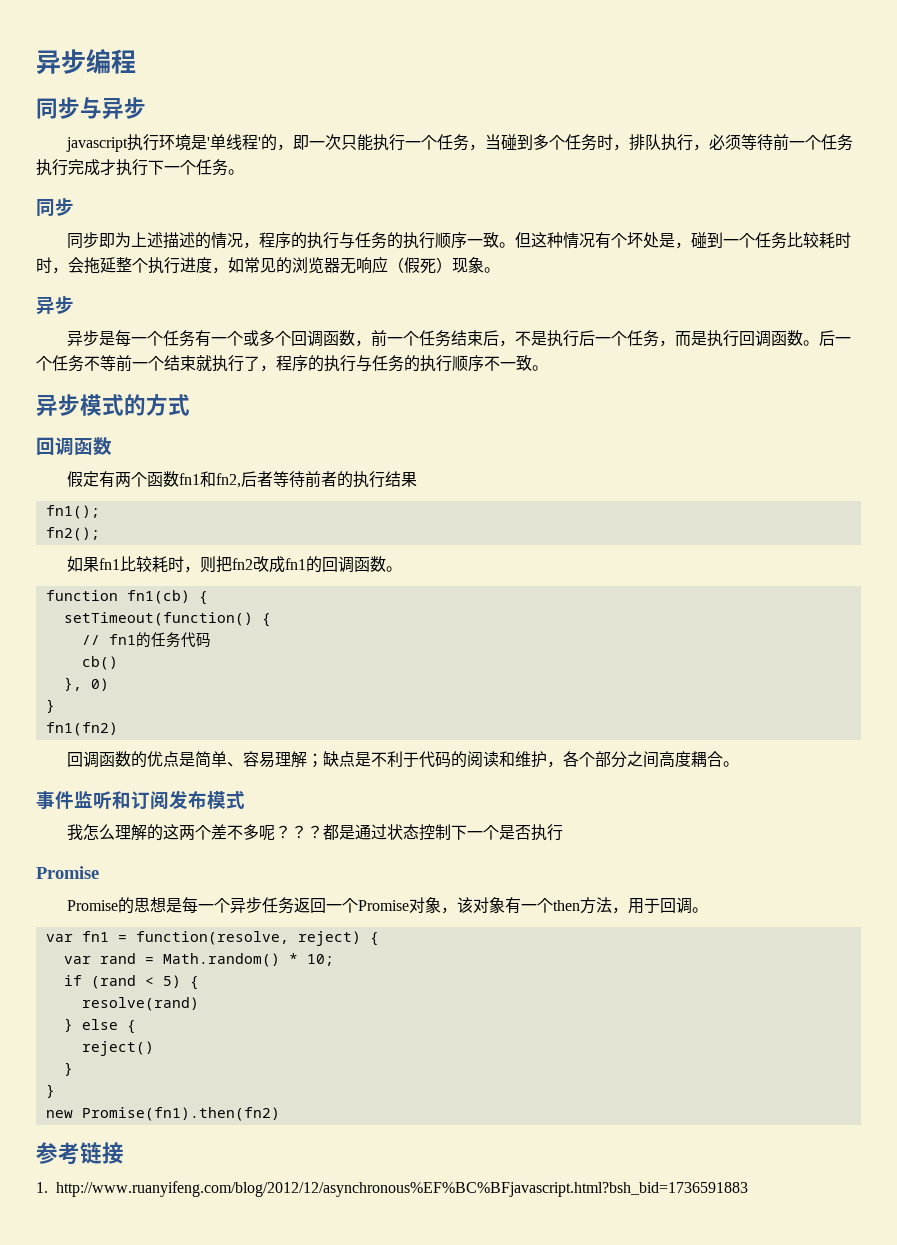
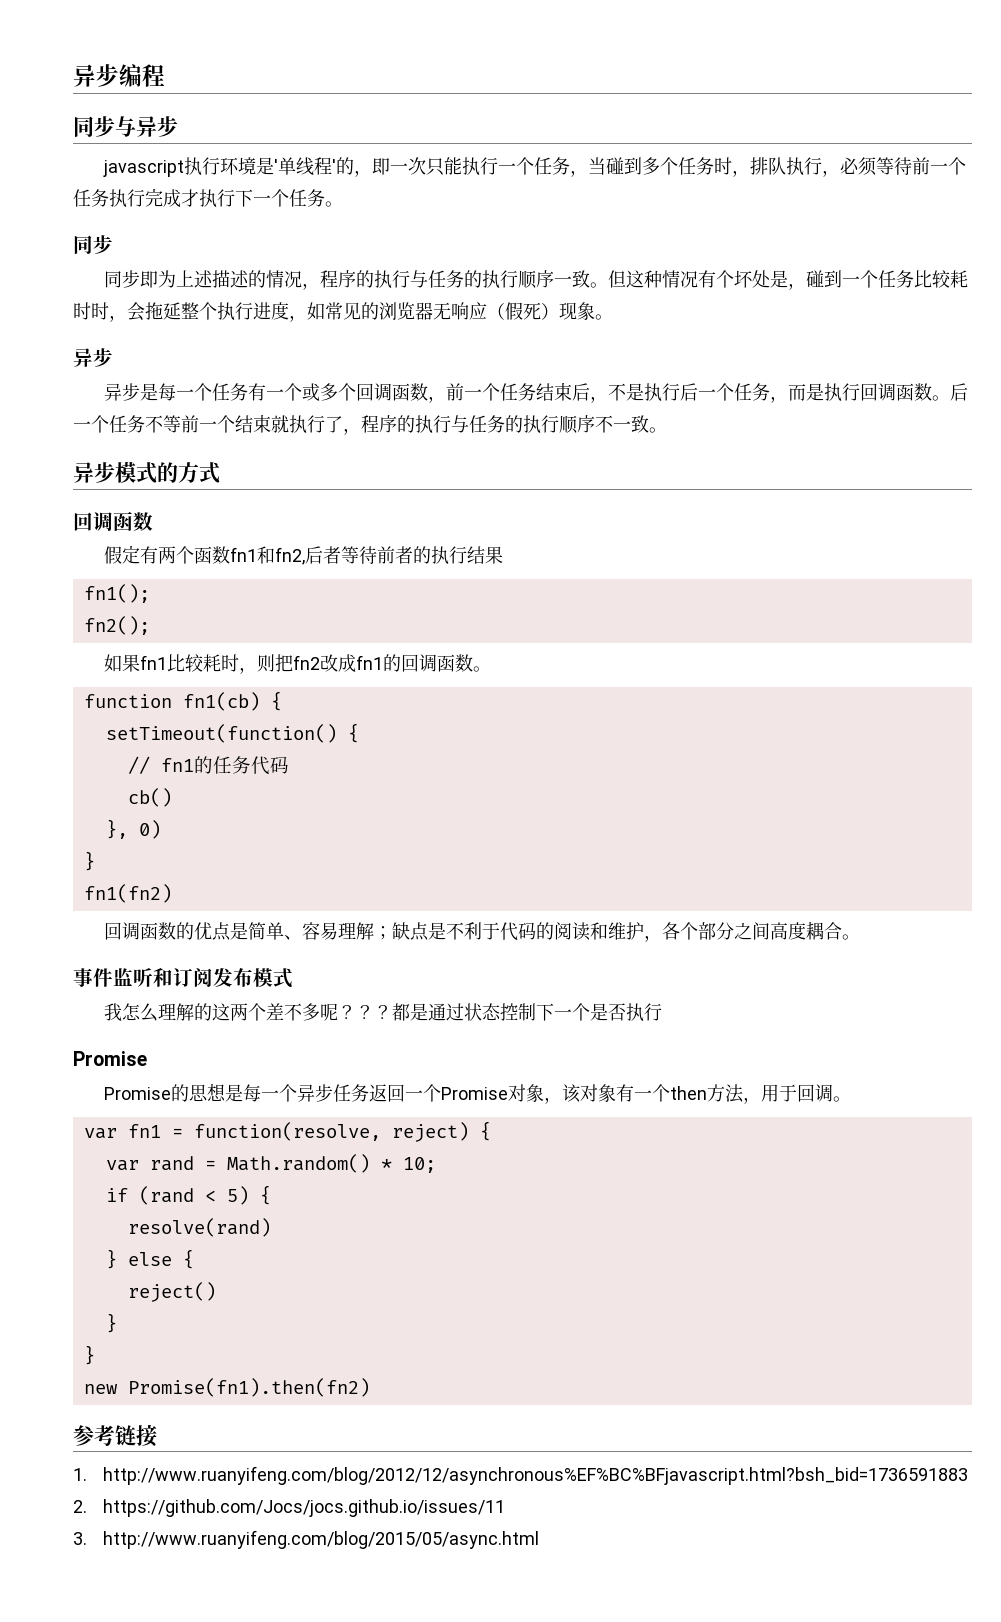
+ 2. https://github.com/Jocs/jocs.github.io/issues/11
+ 3. http://www.ruanyifeng.com/blog/2015/05/async.html

